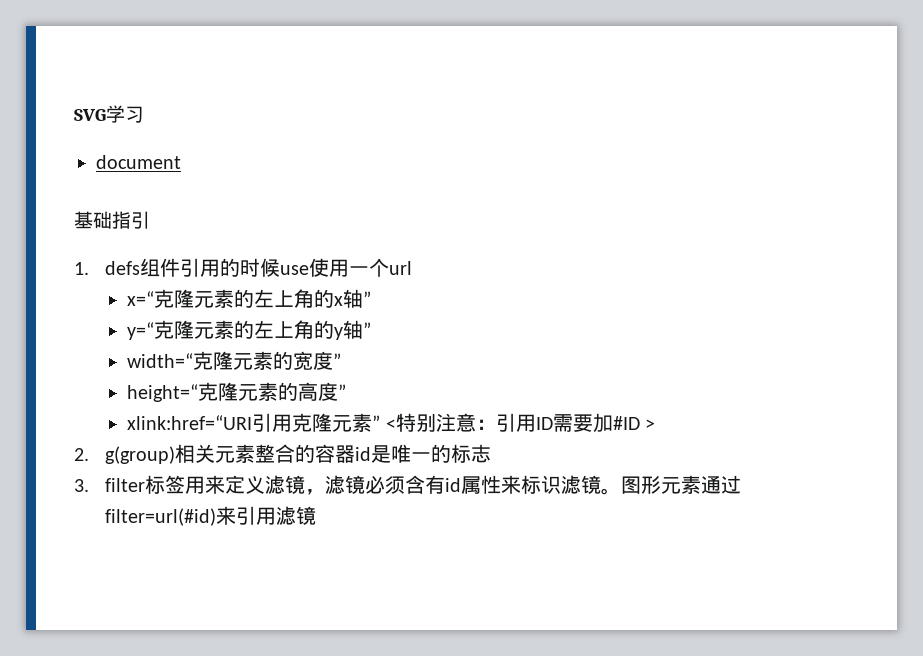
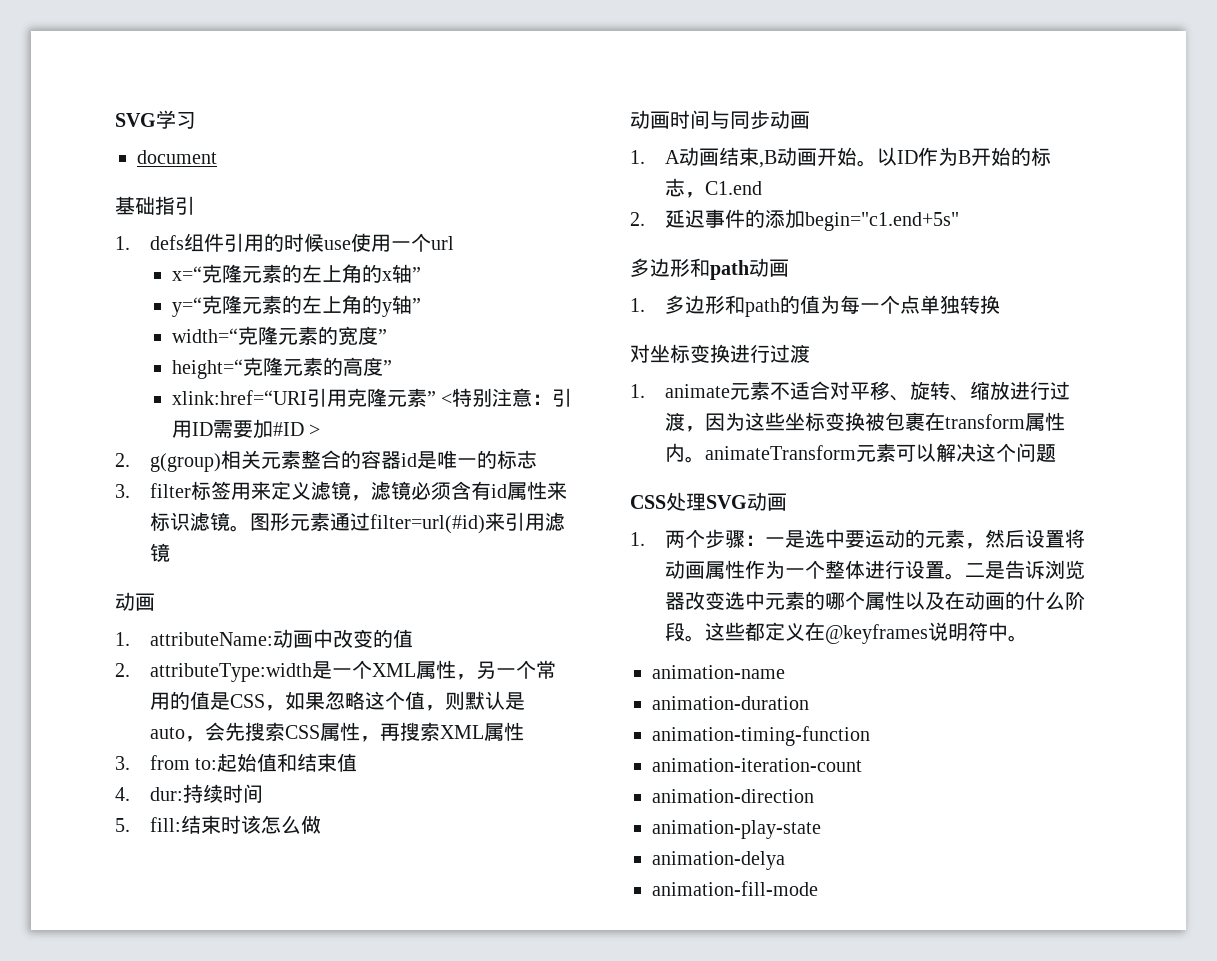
  图形元素通过filter=url(#id)来引用滤镜
+ 动画
+ 1. attributeName:动画中改变的值
+ 2. attributeType:width是一个XML属性，另一个常用的值是CSS，如果忽略这个值，则默认是auto，会先搜索CSS属性，再搜索XML属性
+ 3. from to:起始值和结束值
+ 4. dur:持续时间
+ 5. fill:结束时该怎么做
+ 动画时间与同步动画
+ 1. A动画结束,B动画开始。以ID作为B开始的标志，C1.end
+ 2.延迟事件的添加begin="c1.end+5s"
+ 多边形和path动画
+ 1.多边形和path的值为每一个点单独转换
+ 对坐标变换进行过渡
+ 1. animate元素不适合对平移、旋转、缩放进行过渡，因为这些坐标变换被包裹在transform属性内。animateTransform元素可以解决这个问题
+ CSS处理SVG动画
+ 1.两个步骤：一是选中要运动的元素，然后设置将动画属性作为一个整体进行设置。二是告诉浏览器改变选中元素的哪个属性以及在动画的什么阶段。这些都定义在@keyframes说明符中。
+ animation-name
+ animation-duration
+ animation-timing-function
+ animation-iteration-count
+ animation-direction
+ animation-play-state
+ animation-delya
+ animation-fill-mode

